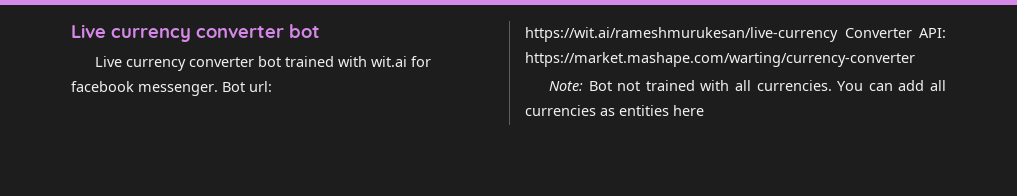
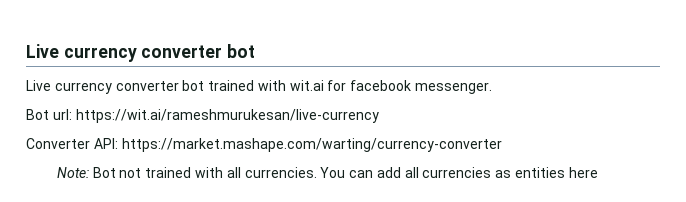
- Live currency converter bot trained with wit.ai for facebook messenger. Bot url: https://wit.ai/rameshmurukesan/live-currency Converter API: https://market.mashape.com/warting/currency-converter
+ Live currency converter bot trained with wit.ai for facebook messenger.
+ Bot url: https://wit.ai/rameshmurukesan/live-currency
+ Converter API: https://market.mashape.com/warting/currency-converter

